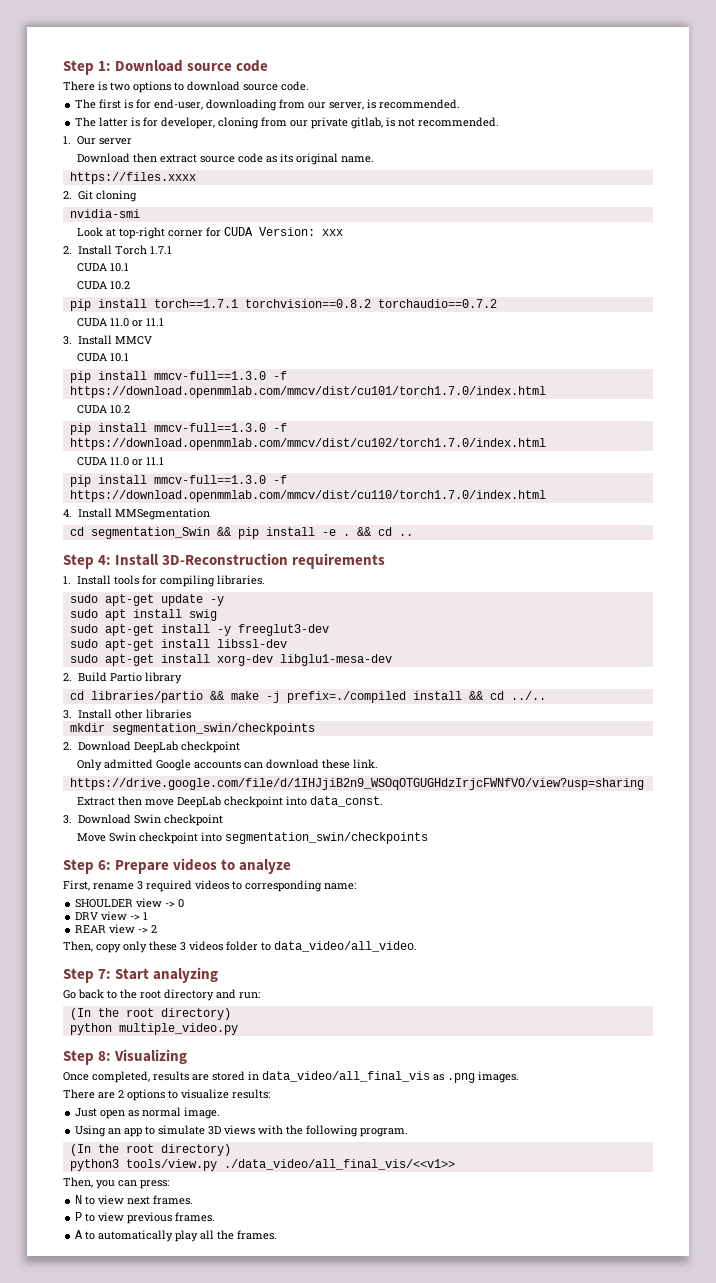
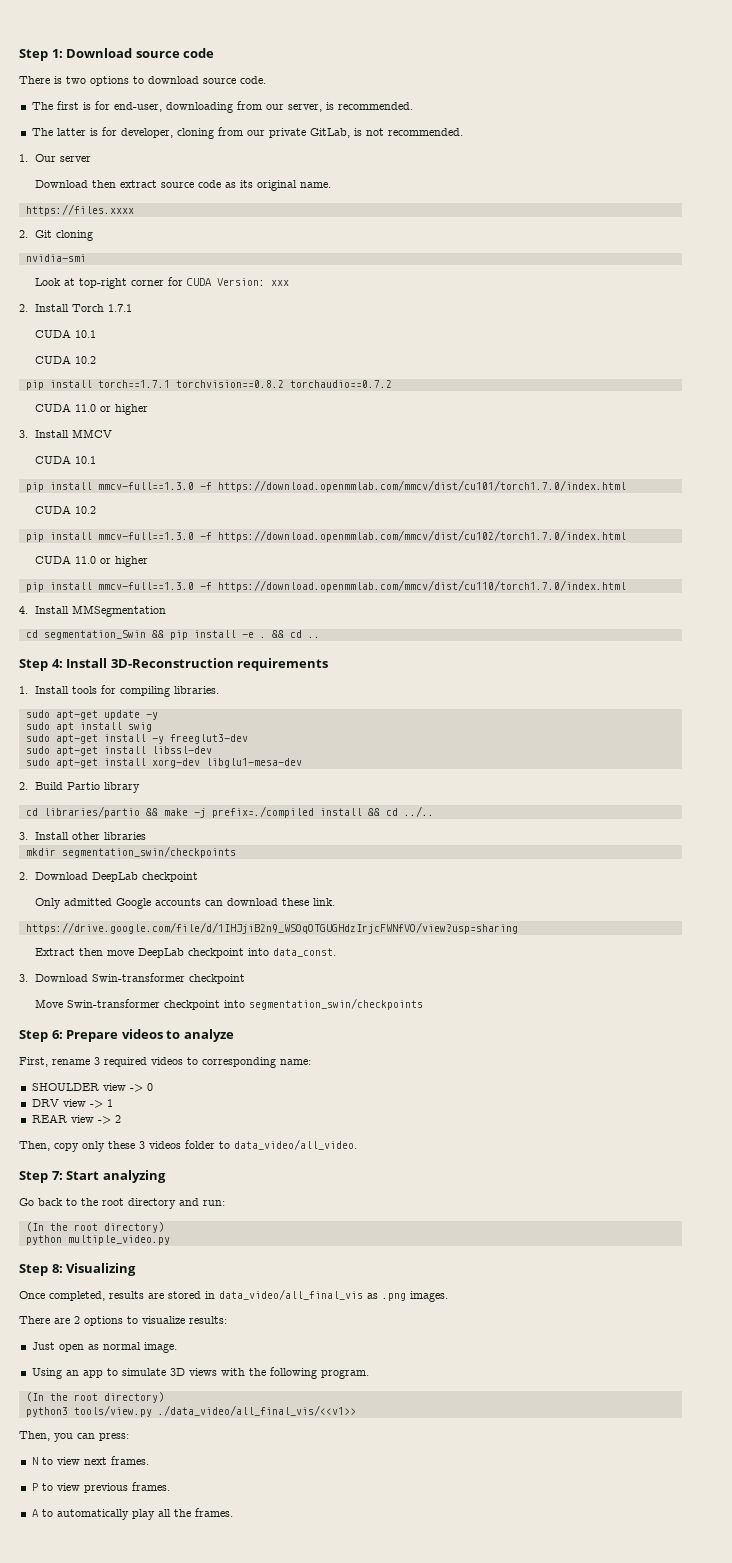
- The latter is for developer, cloning from our private gitlab, is not recommended.
+ The latter is for developer, cloning from our private GitLab, is not recommended.
  pip install torch==1.7.1 torchvision==0.8.2 torchaudio==0.7.2
- CUDA 11.0 or 11.1
+ CUDA 11.0 or higher
  pip install mmcv-full==1.3.0 -f https://download.openmmlab.com/mmcv/dist/cu102/torch1.7.0/index.html
- CUDA 11.0 or 11.1
+ CUDA 11.0 or higher
- 3. Download Swin checkpoint
+ 3. Download Swin-transformer checkpoint
- Move Swin checkpoint into segmentation_swin/checkpoints
+ Move Swin-transformer checkpoint into segmentation_swin/checkpoints

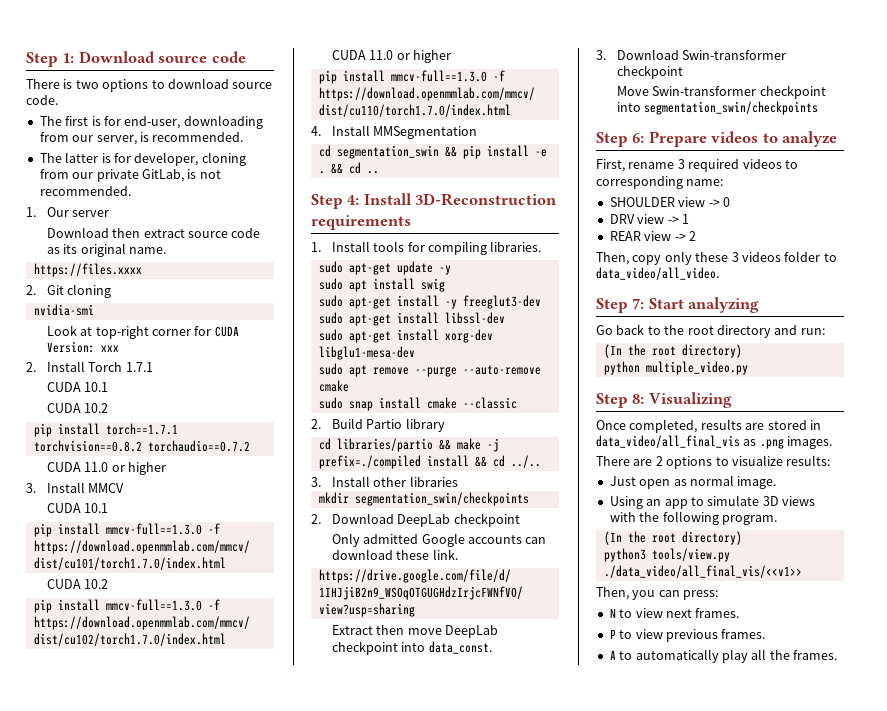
- cd segmentation_Swin && pip install -e .
+ cd segmentation_swin && pip install -e .
+ sudo apt remove --purge --auto-remove cmake
+ sudo snap install cmake --classic

